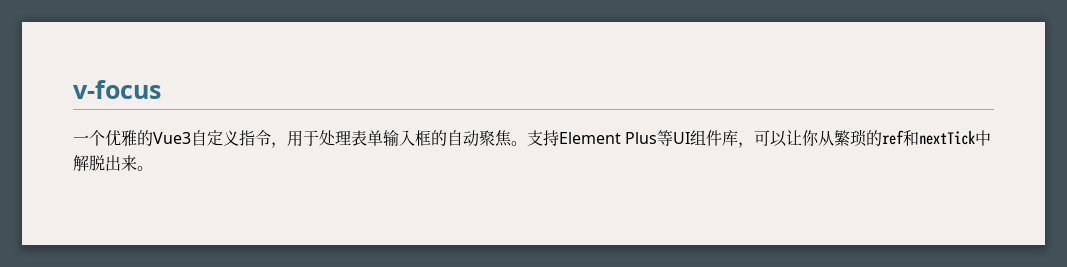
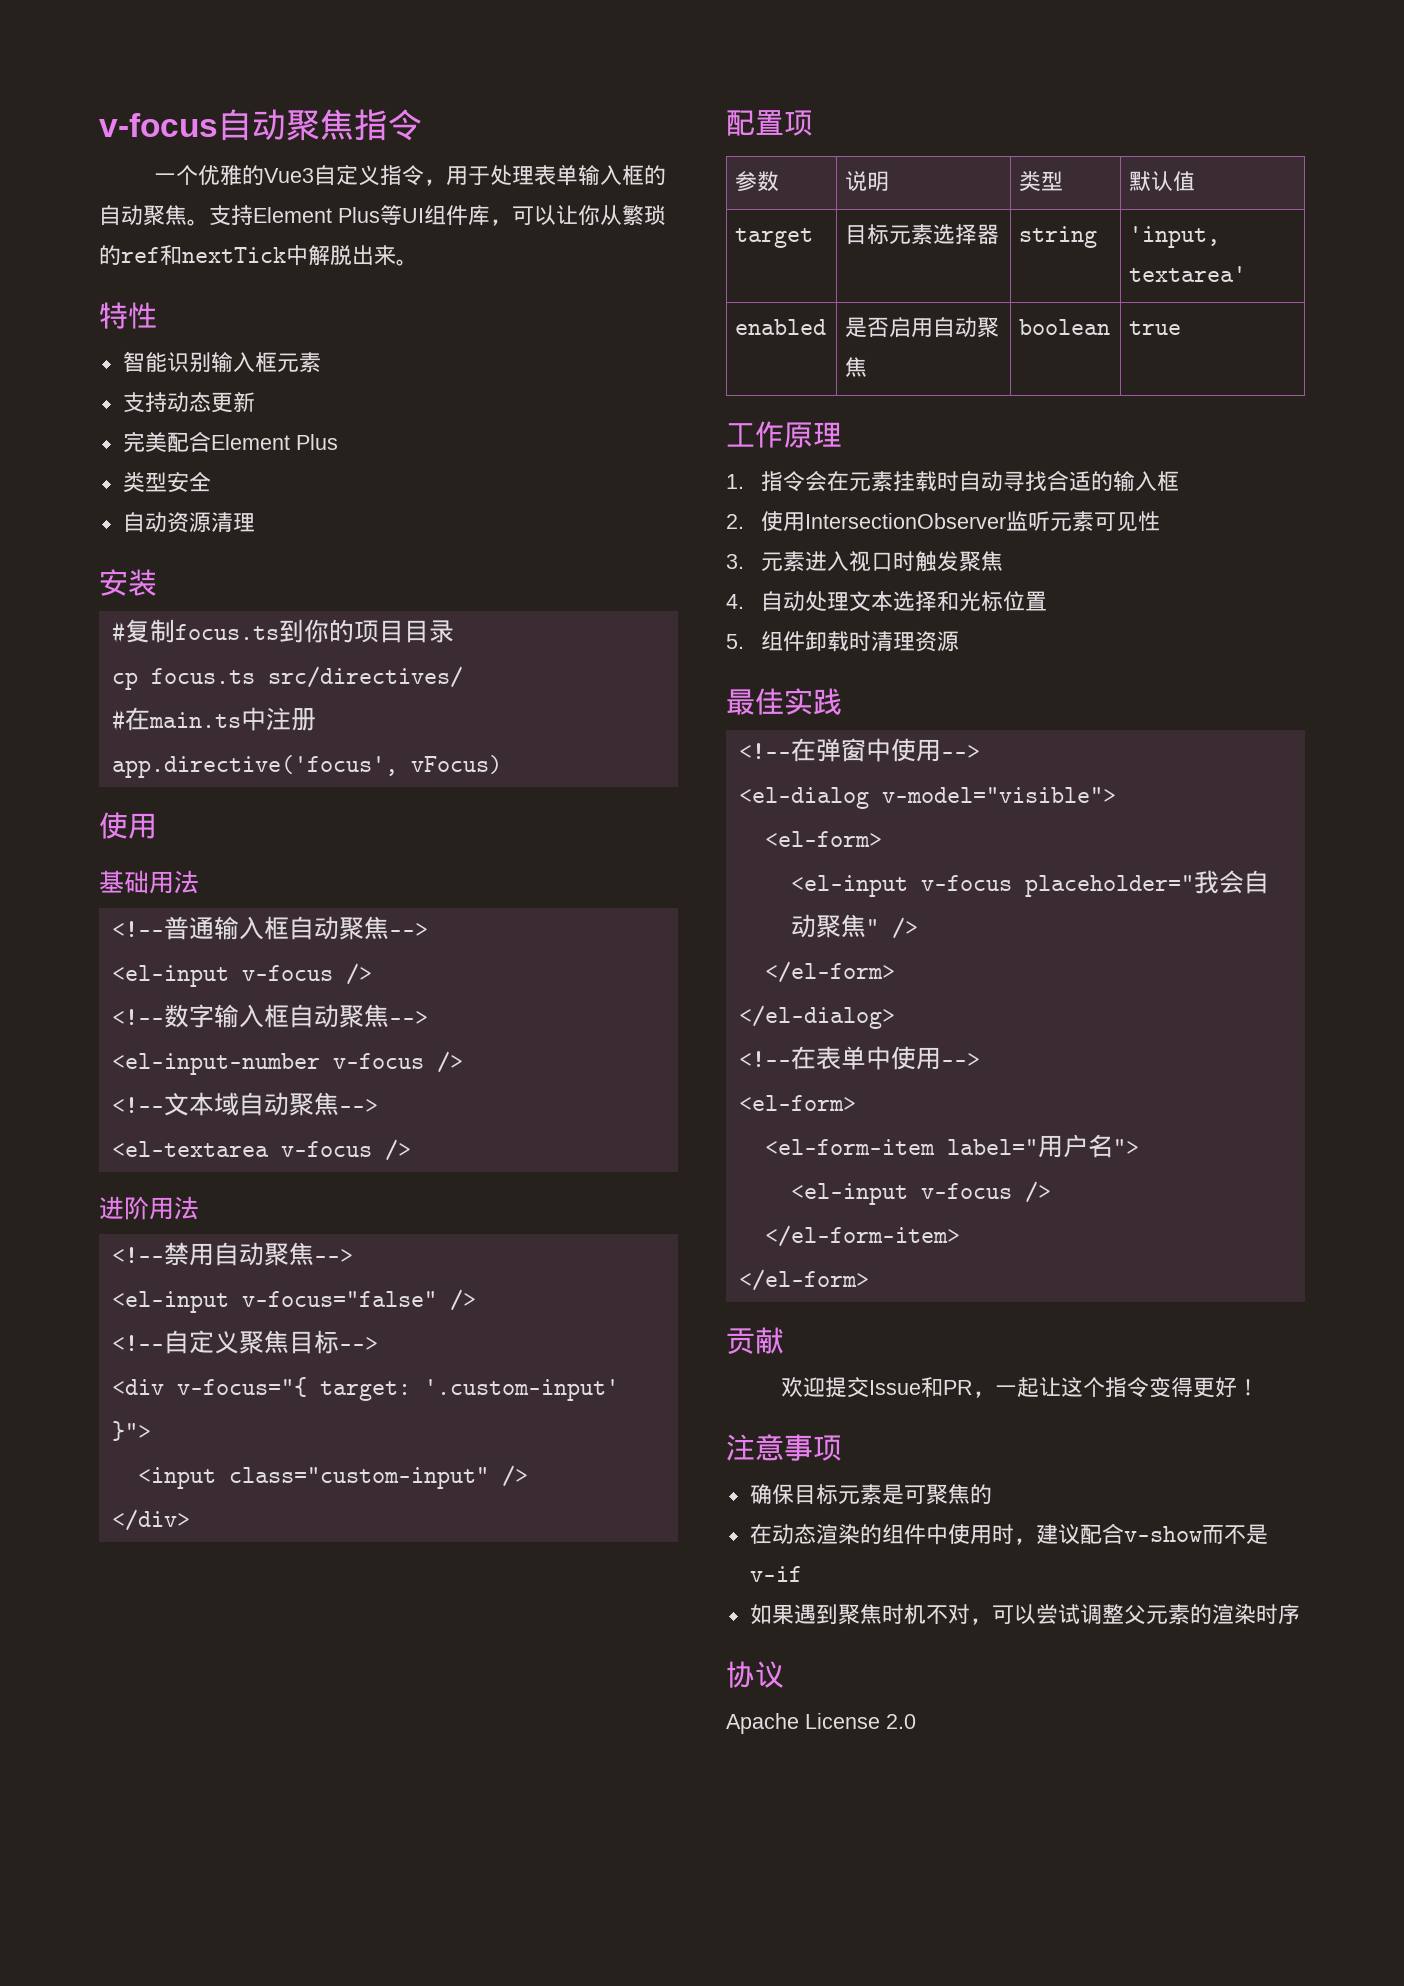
- v-focus
+ v-focus自动聚焦指令
+ 特性
+ 智能识别输入框元素
+ 支持动态更新
+ 完美配合Element Plus
+ 类型安全
+ 自动资源清理
+ 安装
+ #复制focus.ts到你的项目目录
+ cp focus.ts src/directives/
+ #在main.ts中注册
+ app.directive('focus', vFocus)
+ 使用
+ 基础用法
+ <!--普通输入框自动聚焦-->
+ <el-input v-focus />
+ <!--数字输入框自动聚焦-->
+ <el-input-number v-focus />
+ <!--文本域自动聚焦-->
+ <el-textarea v-focus />
+ 进阶用法
+ <!--禁用自动聚焦-->
+ <el-input v-focus="false" />
+ <!--自定义聚焦目标-->
+ <div v-focus="{ target: '.custom-input' }">
+ <input class="custom-input" />
+ </div>
+ 配置项
+ 参数 | 说明 | 类型 | 默认值
+ target | 目标元素选择器 | string | 'input, textarea'
+ enabled | 是否启用自动聚焦 | boolean | true
+ 工作原理
+ 1.指令会在元素挂载时自动寻找合适的输入框
+ 2.使用IntersectionObserver监听元素可见性
+ 3.元素进入视口时触发聚焦
+ 4.自动处理文本选择和光标位置
+ 5.组件卸载时清理资源
+ 最佳实践
+ <!--在弹窗中使用-->
+ <el-dialog v-model="visible">
+ <el-form>
+ <el-input v-focus placeholder="我会自动聚焦" />
+ </el-form>
+ </el-dialog>
+ <!--在表单中使用-->
+ <el-form>
+ <el-form-item label="用户名">
+ <el-input v-focus />
+ </el-form-item>
+ </el-form>
+ 贡献
+ 欢迎提交Issue和PR，一起让这个指令变得更好！
+ 注意事项
+ 确保目标元素是可聚焦的
+ 在动态渲染的组件中使用时，建议配合v-show而不是v-if
+ 如果遇到聚焦时机不对，可以尝试调整父元素的渲染时序
+ 协议
+ Apache License 2.0

